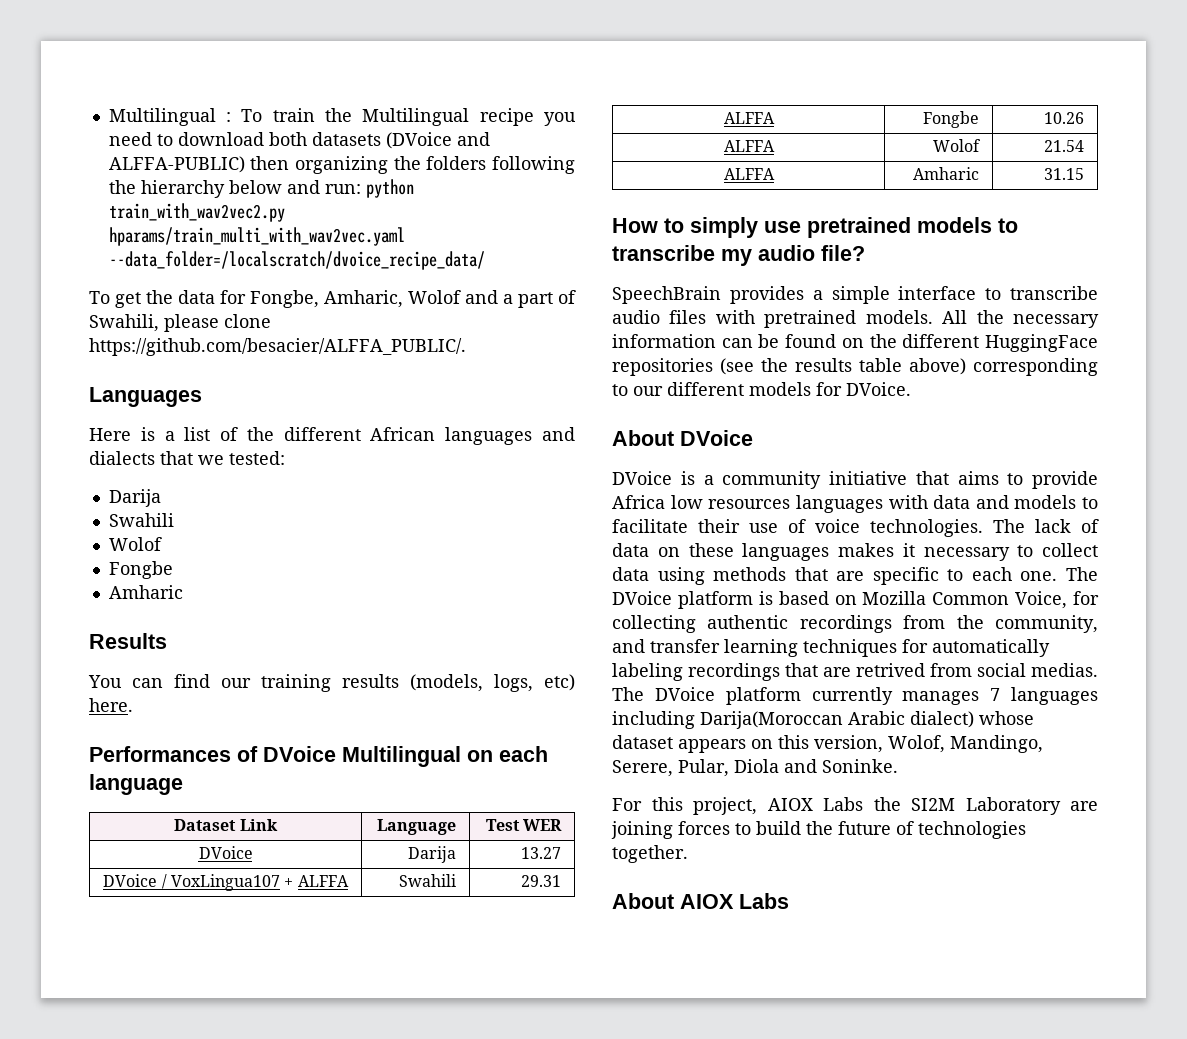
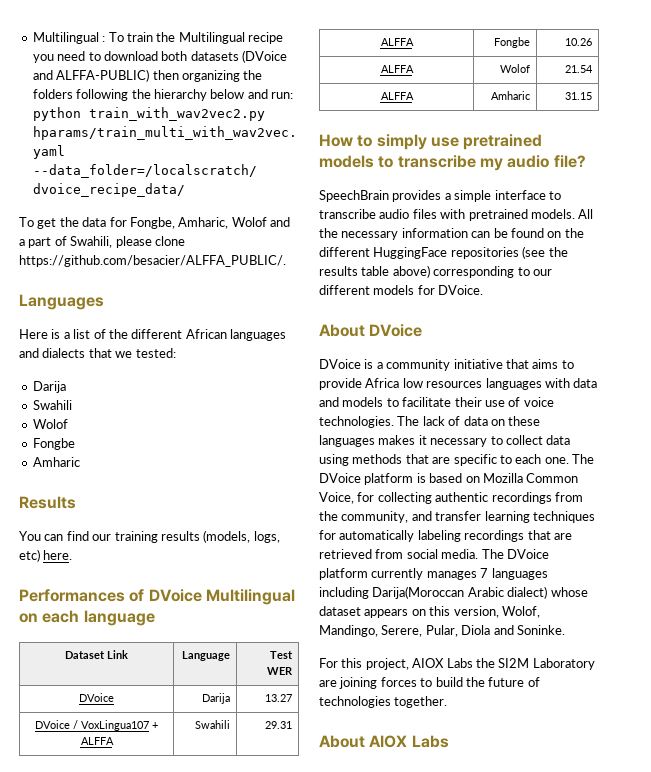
- The DVoice platform is based on Mozilla Common Voice, for collecting authentic recordings from the community, and transfer learning techniques for automatically labeling recordings that are retrived from social medias.
+ The DVoice platform is based on Mozilla Common Voice, for collecting authentic recordings from the community, and transfer learning techniques for automatically labeling recordings that are retrieved from social media.

